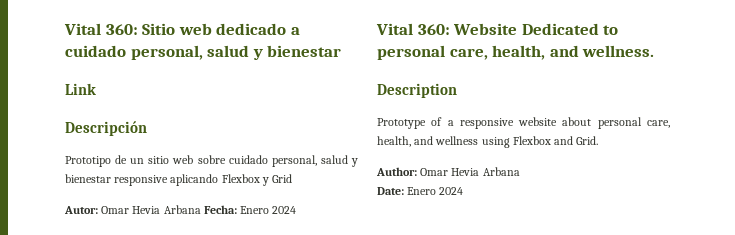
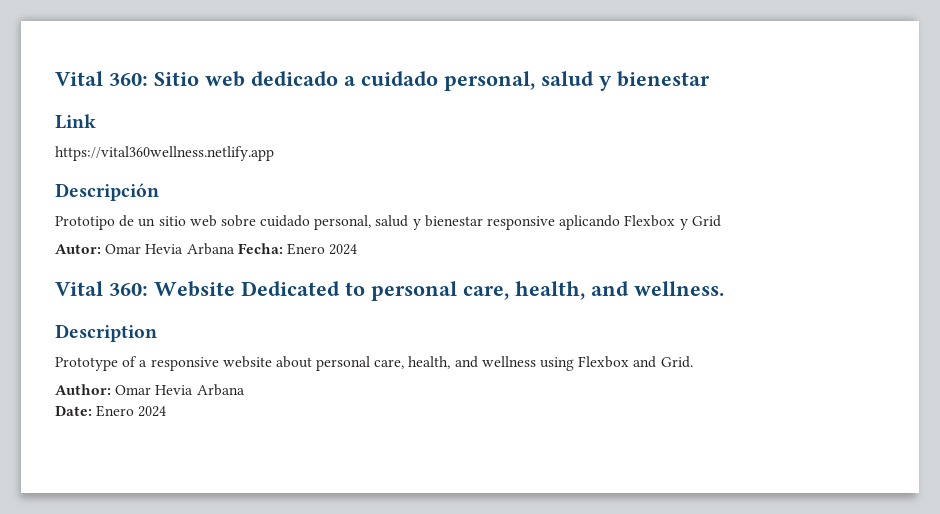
+ https://vital360wellness.netlify.app

